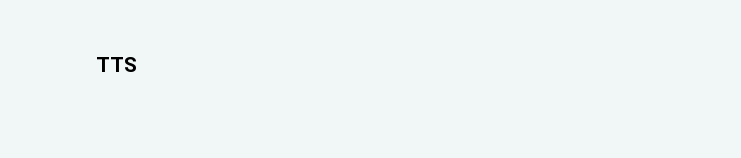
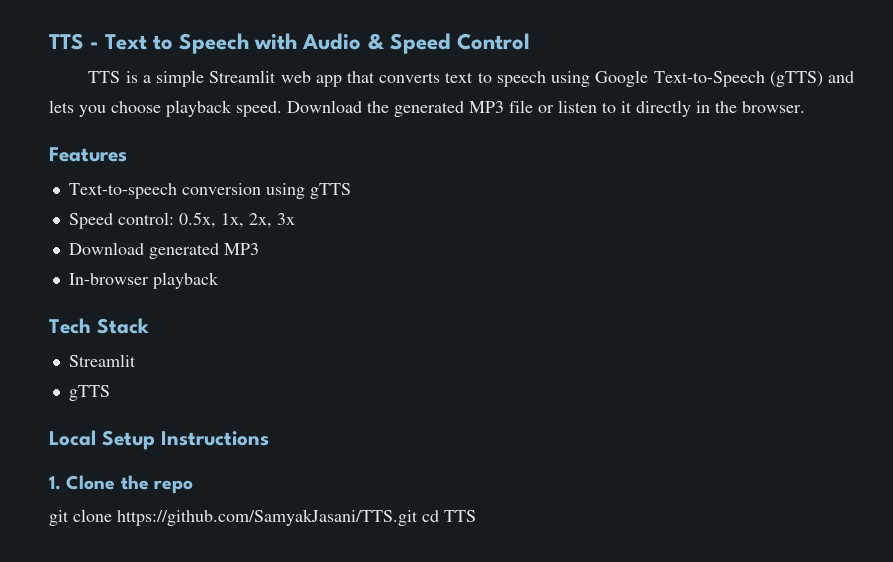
- TTS
+ TTS - Text to Speech with Audio & Speed Control
+ TTS is a simple Streamlit web app that converts text to speech using Google Text-to-Speech (gTTS) and lets you choose playback speed. Download the generated MP3 file or listen to it directly in the browser.
+ Features
+ Text-to-speech conversion using gTTS
+ Speed control: 0.5x, 1x, 2x, 3x
+ Download generated MP3
+ In-browser playback
+ Tech Stack
+ Streamlit
+ gTTS
+ Local Setup Instructions
+ 1. Clone the repo
+ git clone https://github.com/SamyakJasani/TTS.git cd TTS

